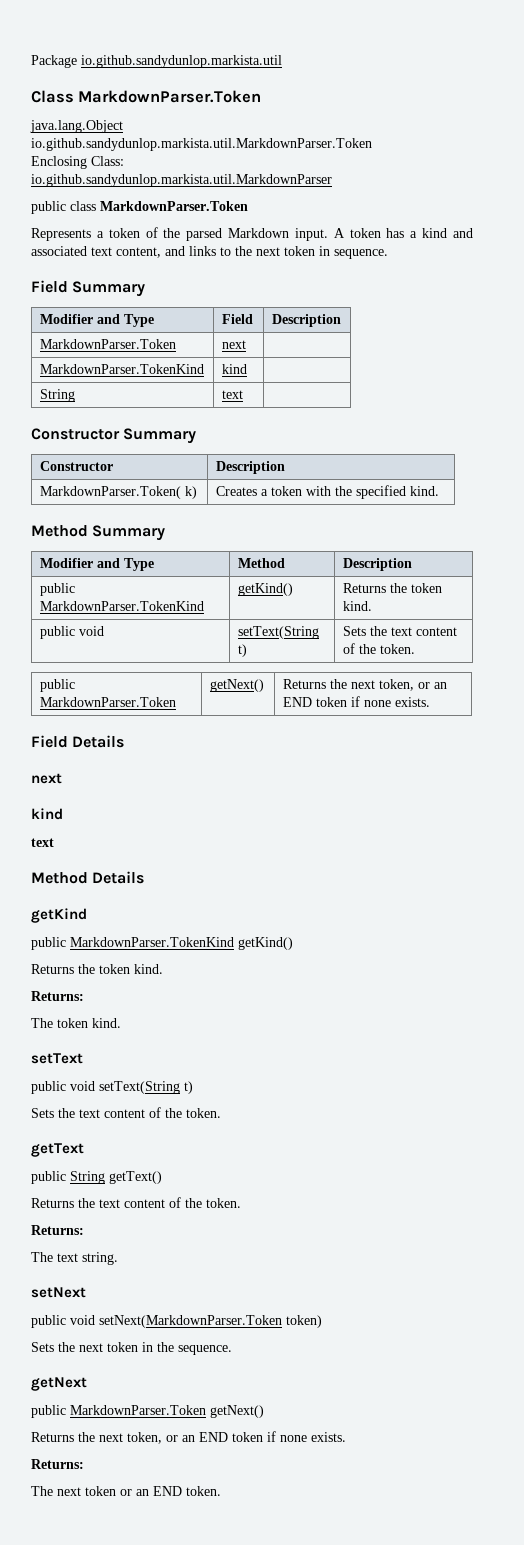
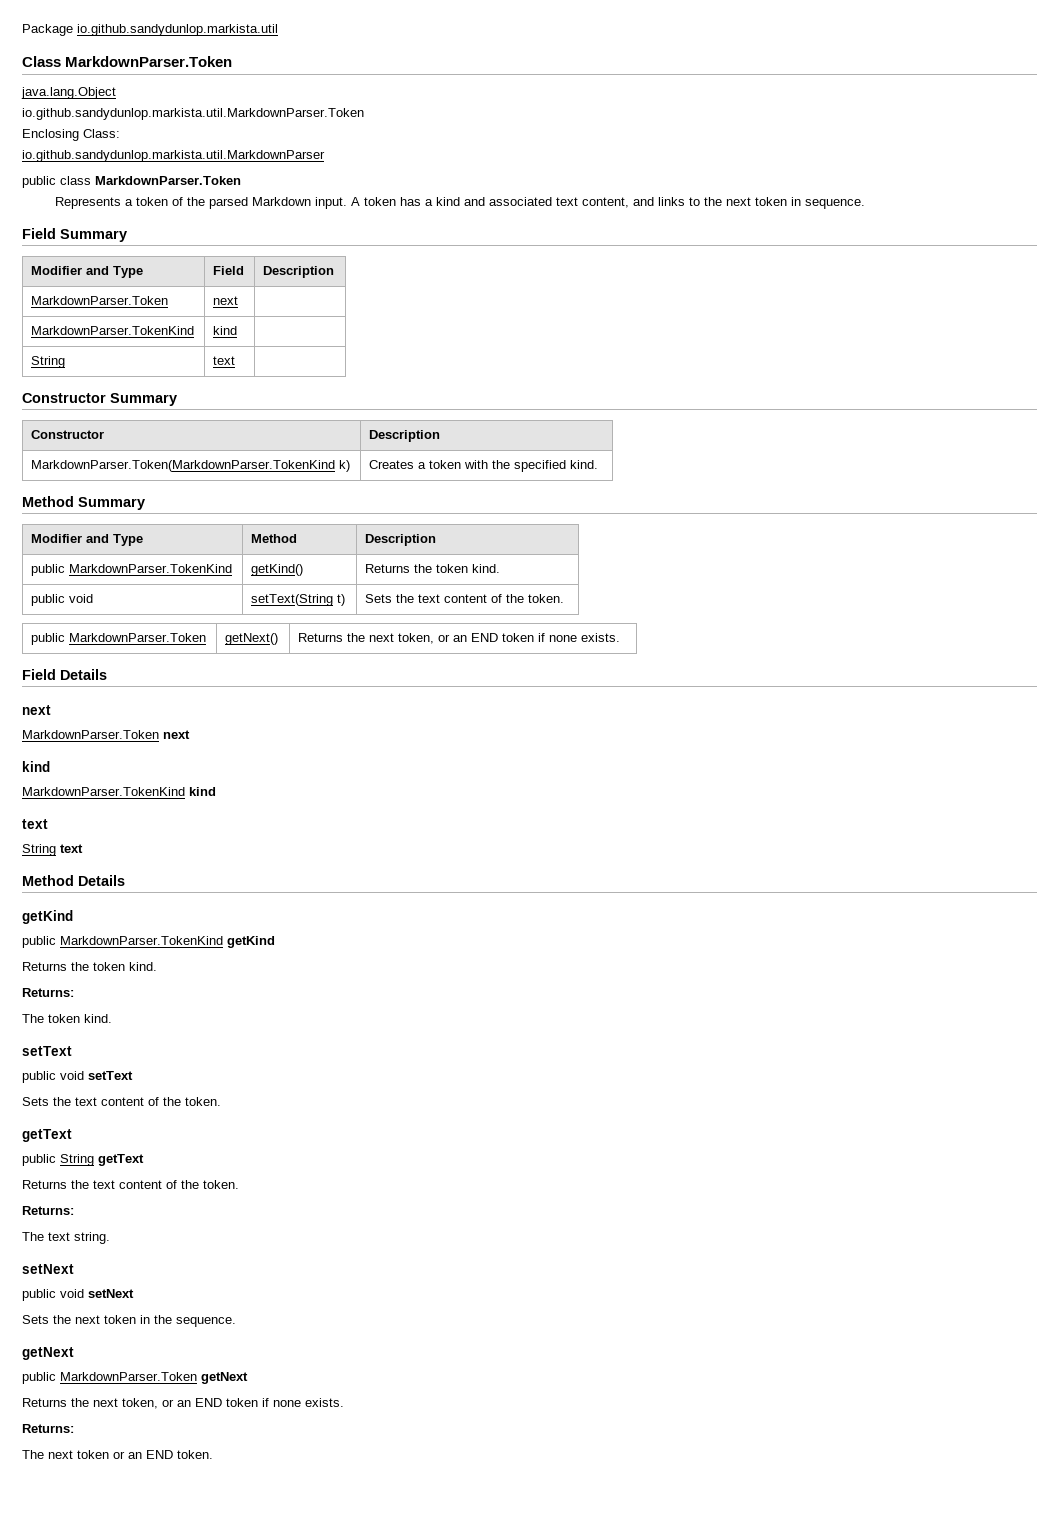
- MarkdownParser.Token( k) | Creates a token with the specified kind.
+ MarkdownParser.Token(MarkdownParser.TokenKind k) | Creates a token with the specified kind.
  Field Details
  next
+ MarkdownParser.Token next
  kind
+ MarkdownParser.TokenKind kind
  text
+ String text
- public MarkdownParser.TokenKind getKind()
+ public MarkdownParser.TokenKind getKind
- public void setText(String t)
+ public void setText
- public String getText()
+ public String getText
- public void setNext(MarkdownParser.Token token)
+ public void setNext
- public MarkdownParser.Token getNext()
+ public MarkdownParser.Token getNext

